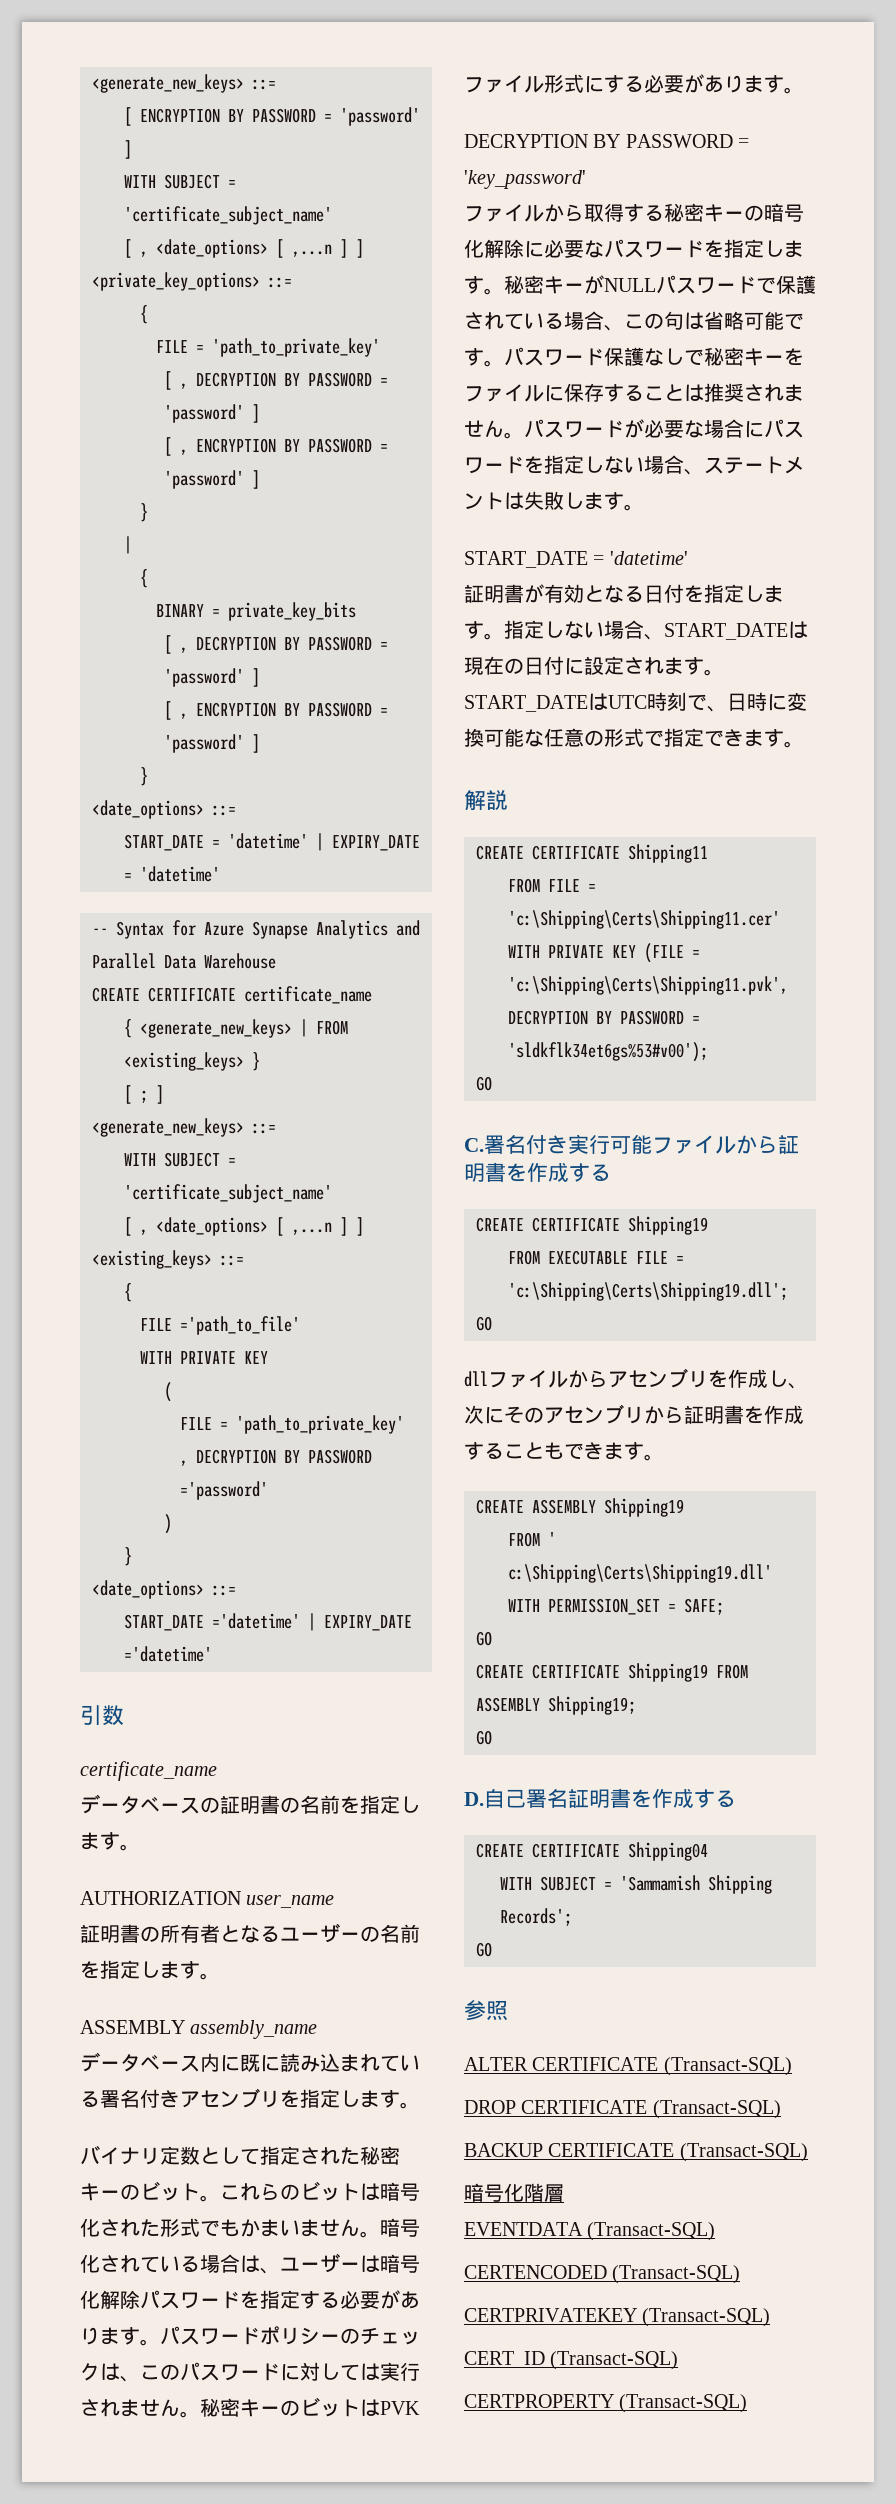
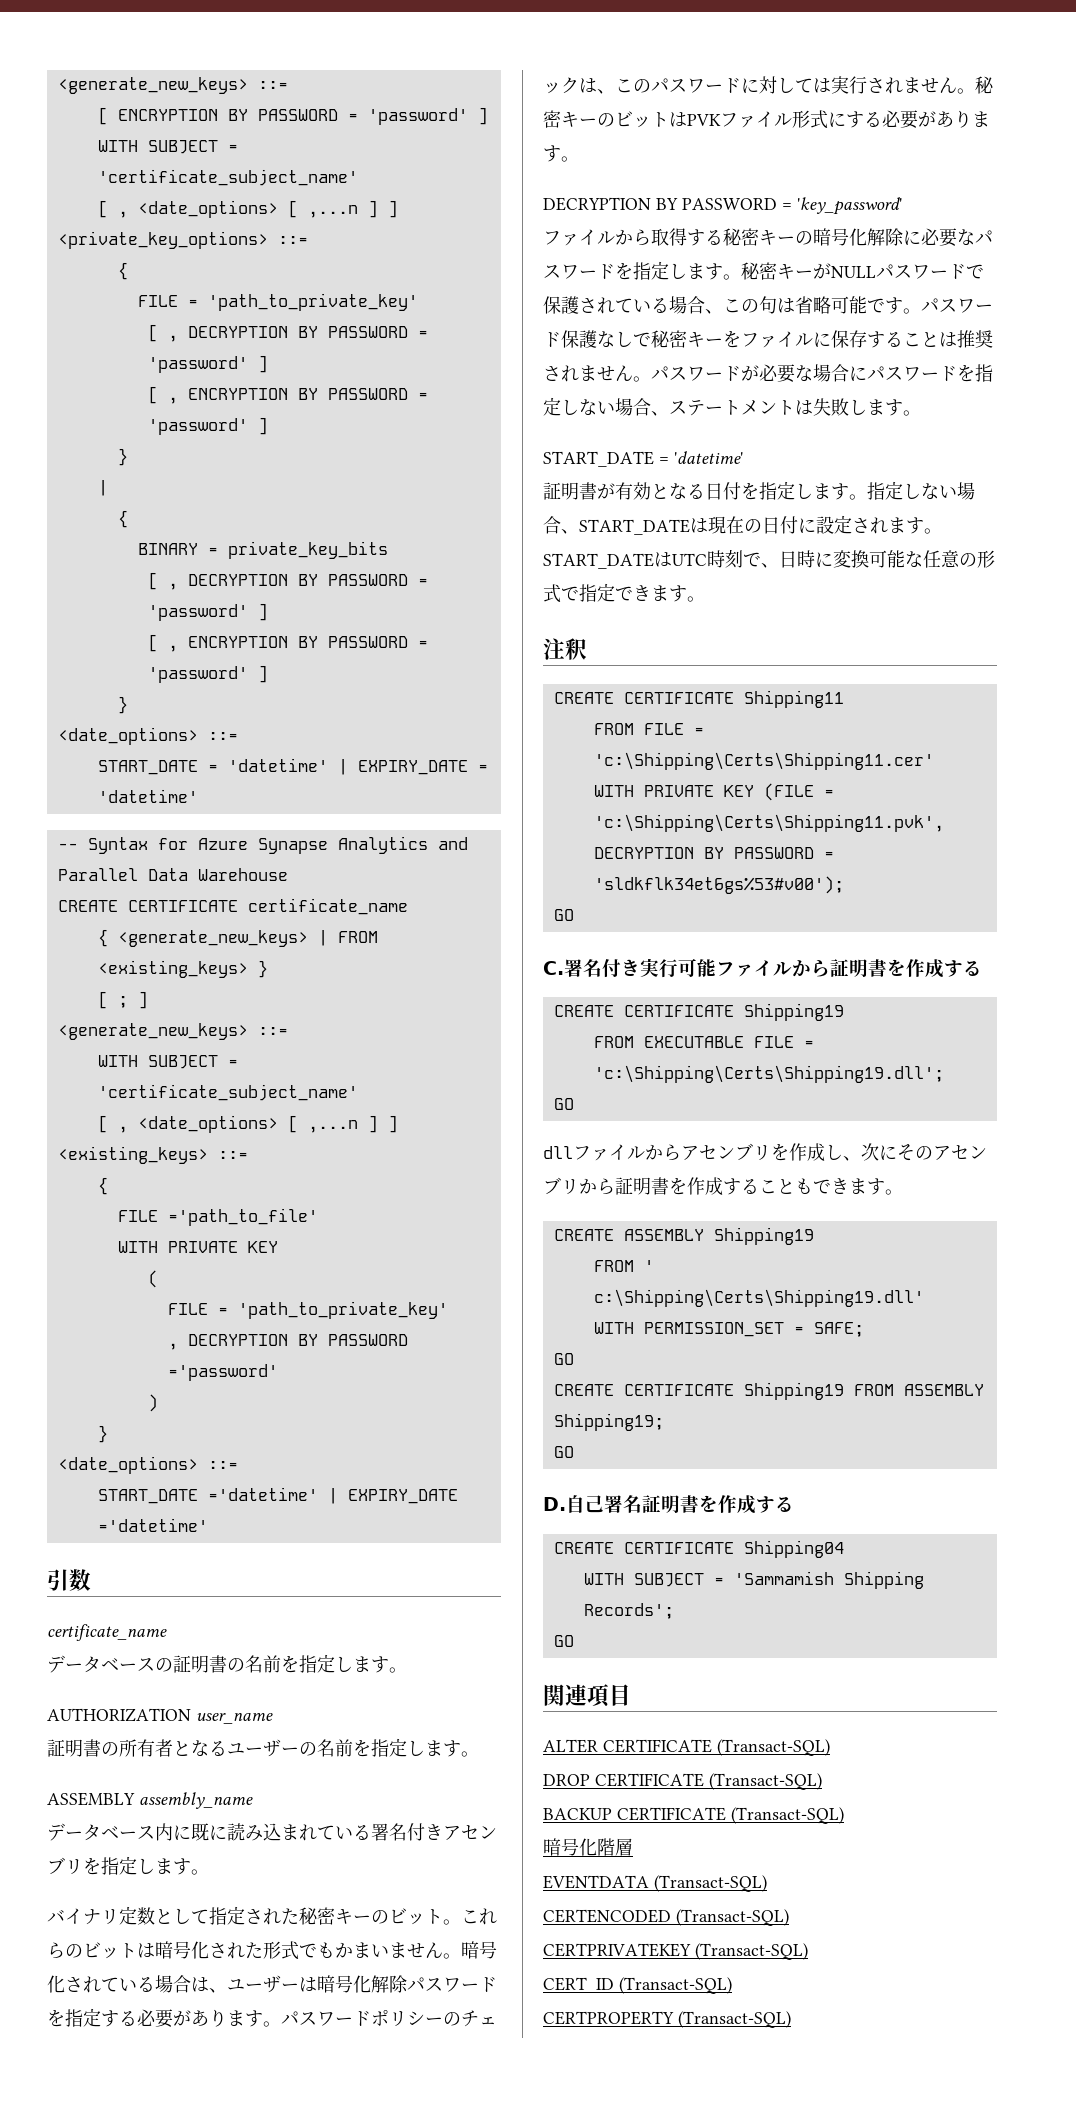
- 解説
+ 注釈
- 参照
+ 関連項目

